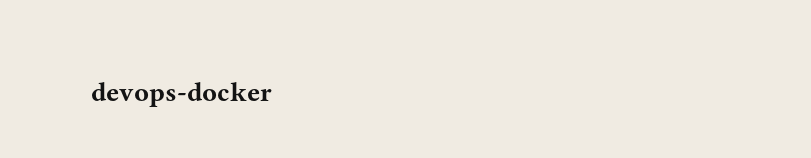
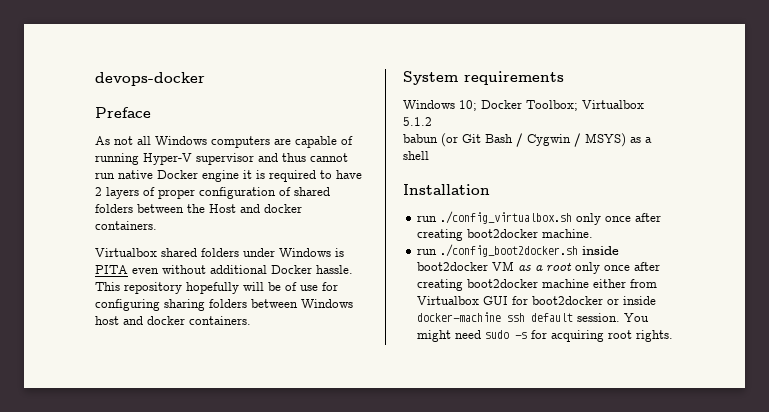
+ Preface
+ As not all Windows computers are capable of running Hyper-V supervisor and thus cannot run native Docker engine it is required to have 2 layers of proper configuration of shared folders between the Host and docker containers.
+ Virtualbox shared folders under Windows is PITA even without additional Docker hassle. This repository hopefully will be of use for configuring sharing folders between Windows host and docker containers.
+ System requirements
+ Windows 10; Docker Toolbox; Virtualbox 5.1.2
+ babun (or Git Bash / Cygwin / MSYS) as a shell
+ Installation
+ run ./config_virtualbox.sh only once after creating boot2docker machine.
+ run ./config_boot2docker.sh inside boot2docker VM as a root only once after creating boot2docker machine either from Virtualbox GUI for boot2docker or inside docker-machine ssh default session. You might need sudo -s for acquiring root rights.

